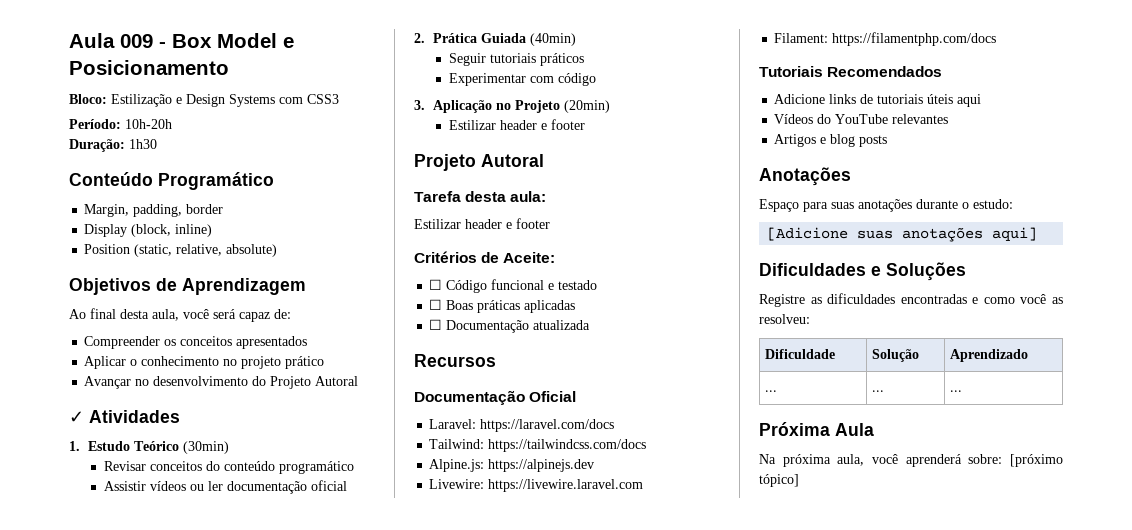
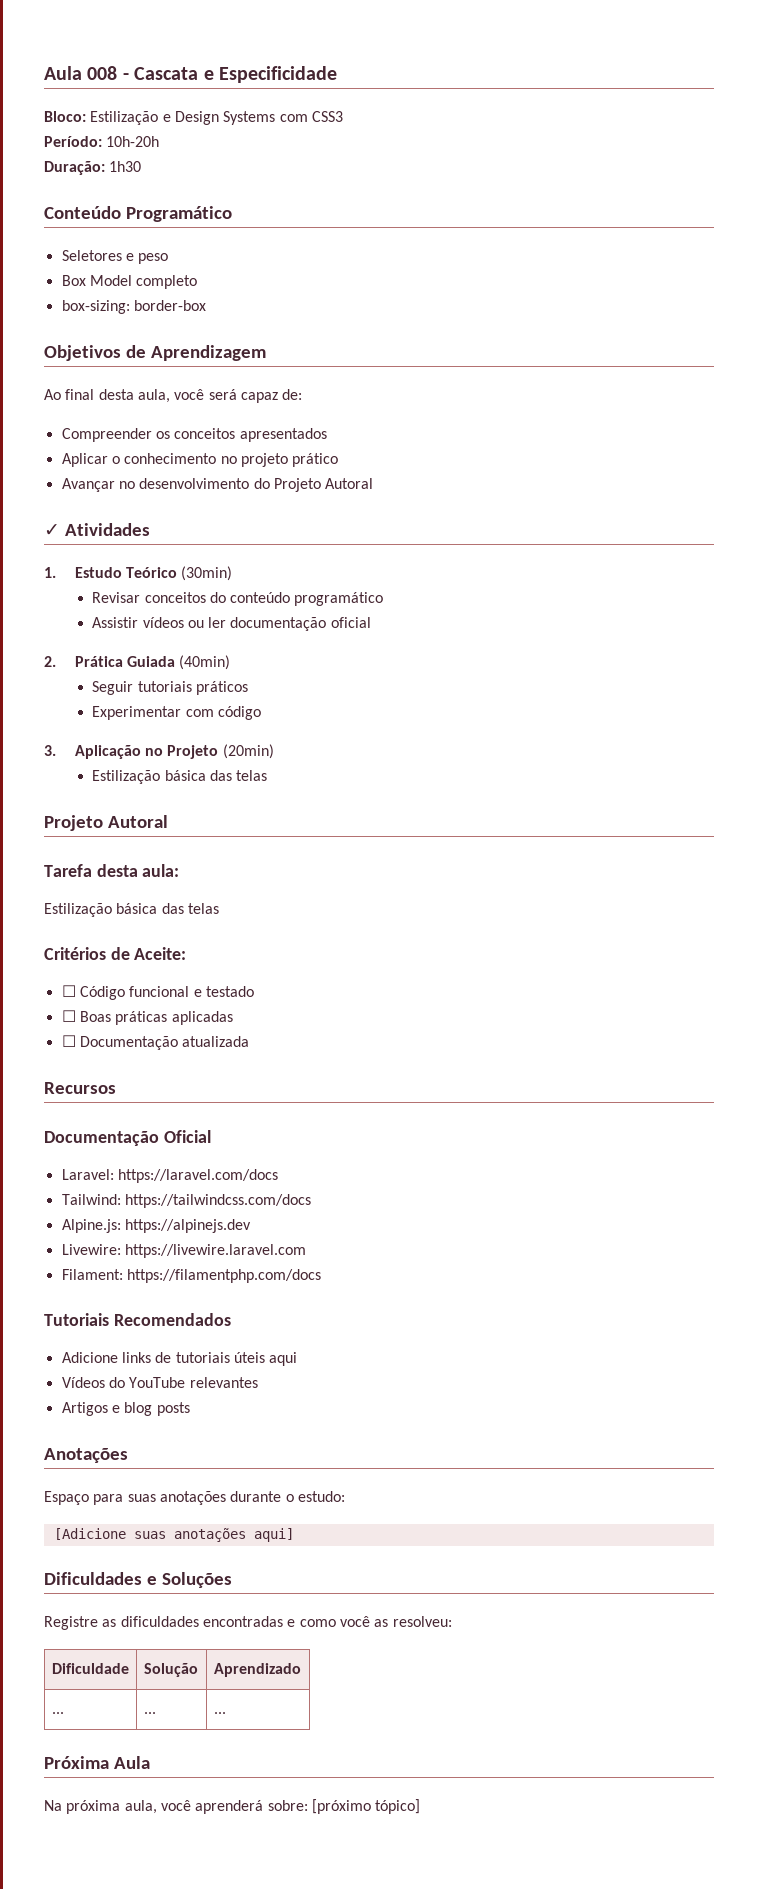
- Aula 009 - Box Model e Posicionamento
+ Aula 008 - Cascata e Especificidade
- Margin, padding, border
- Display (block, inline)
- Position (static, relative, absolute)
+ Seletores e peso
+ Box Model completo
+ box-sizing: border-box
  3. Aplicação no Projeto (20min)
- Estilizar header e footer
+ Estilização básica das telas
  Tarefa desta aula:
- Estilizar header e footer
+ Estilização básica das telas

